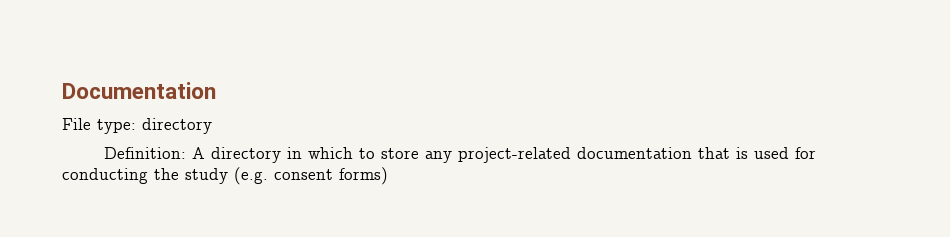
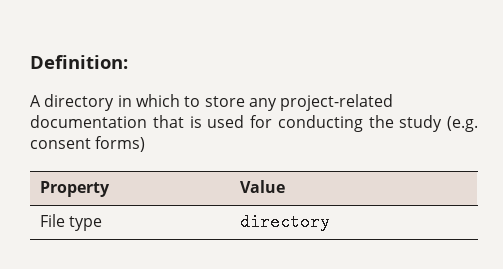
- Documentation
- File type: directory
- Definition: A directory in which to store any project-related documentation that is used for conducting the study (e.g. consent forms)
+ Definition:
+ A directory in which to store any project-related documentation that is used for conducting the study (e.g. consent forms)
+ Property | Value
+ File type | directory

